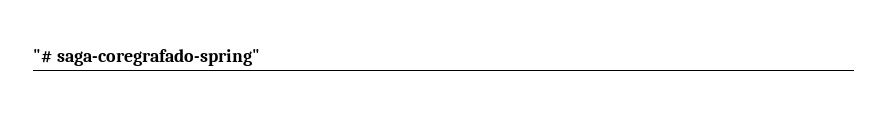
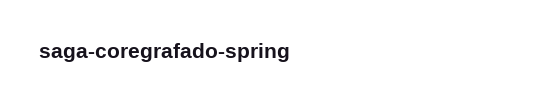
- "# saga-coregrafado-spring"
+ saga-coregrafado-spring

